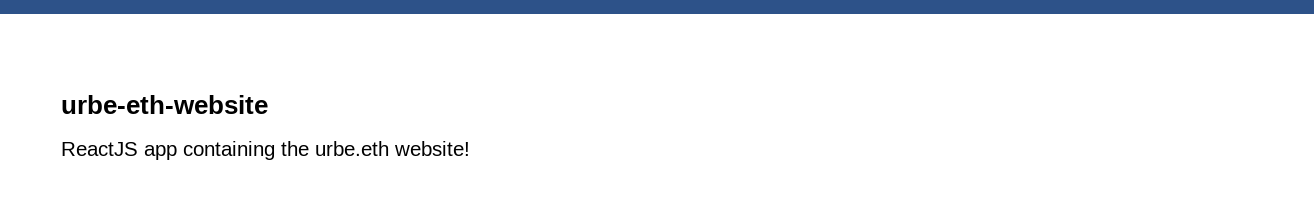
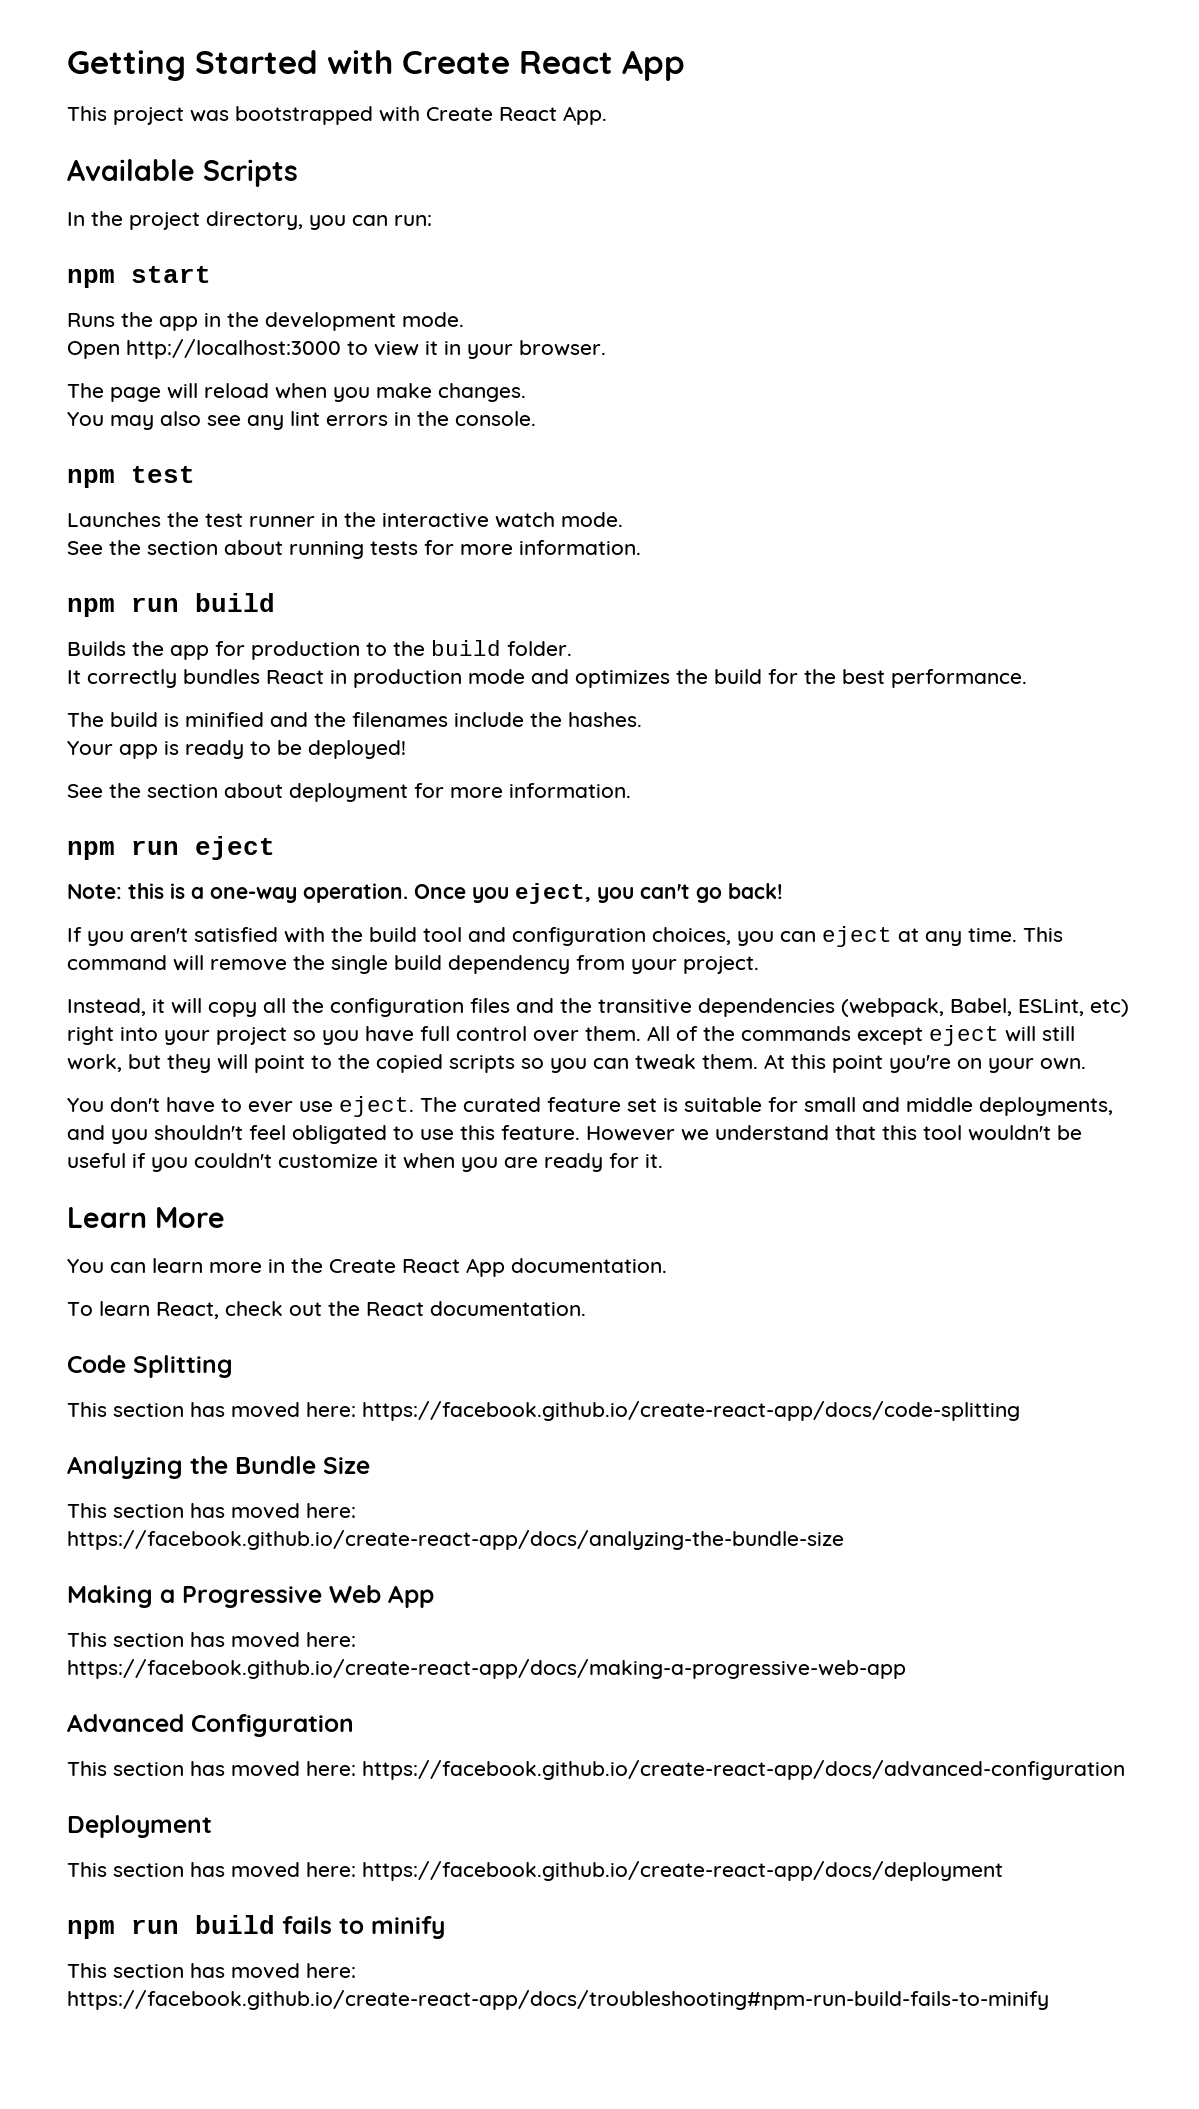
- urbe-eth-website
- ReactJS app containing the urbe.eth website!
+ Getting Started with Create React App
+ This project was bootstrapped with Create React App.
+ Available Scripts
+ In the project directory, you can run:
+ npm start
+ Runs the app in the development mode.
+ Open http://localhost:3000 to view it in your browser.
+ The page will reload when you make changes.
+ You may also see any lint errors in the console.
+ npm test
+ Launches the test runner in the interactive watch mode.
+ See the section about running tests for more information.
+ npm run build
+ Builds the app for production to the build folder.
+ It correctly bundles React in production mode and optimizes the build for the best performance.
+ The build is minified and the filenames include the hashes.
+ Your app is ready to be deployed!
+ See the section about deployment for more information.
+ npm run eject
+ Note: this is a one-way operation. Once you eject, you can't go back!
+ If you aren't satisfied with the build tool and configuration choices, you can eject at any time. This command will remove the single build dependency from your project.
+ Instead, it will copy all the configuration files and the transitive dependencies (webpack, Babel, ESLint, etc) right into your project so you have full control over them. All of the commands except eject will still work, but they will point to the copied scripts so you can tweak them. At this point you're on your own.
+ You don't have to ever use eject. The curated feature set is suitable for small and middle deployments, and you shouldn't feel obligated to use this feature. However we understand that this tool wouldn't be useful if you couldn't customize it when you are ready for it.
+ Learn More
+ You can learn more in the Create React App documentation.
+ To learn React, check out the React documentation.
+ Code Splitting
+ This section has moved here: https://facebook.github.io/create-react-app/docs/code-splitting
+ Analyzing the Bundle Size
+ This section has moved here: https://facebook.github.io/create-react-app/docs/analyzing-the-bundle-size
+ Making a Progressive Web App
+ This section has moved here: https://facebook.github.io/create-react-app/docs/making-a-progressive-web-app
+ Advanced Configuration
+ This section has moved here: https://facebook.github.io/create-react-app/docs/advanced-configuration
+ Deployment
+ This section has moved here: https://facebook.github.io/create-react-app/docs/deployment
+ npm run build fails to minify
+ This section has moved here: https://facebook.github.io/create-react-app/docs/troubleshooting#npm-run-build-fails-to-minify

